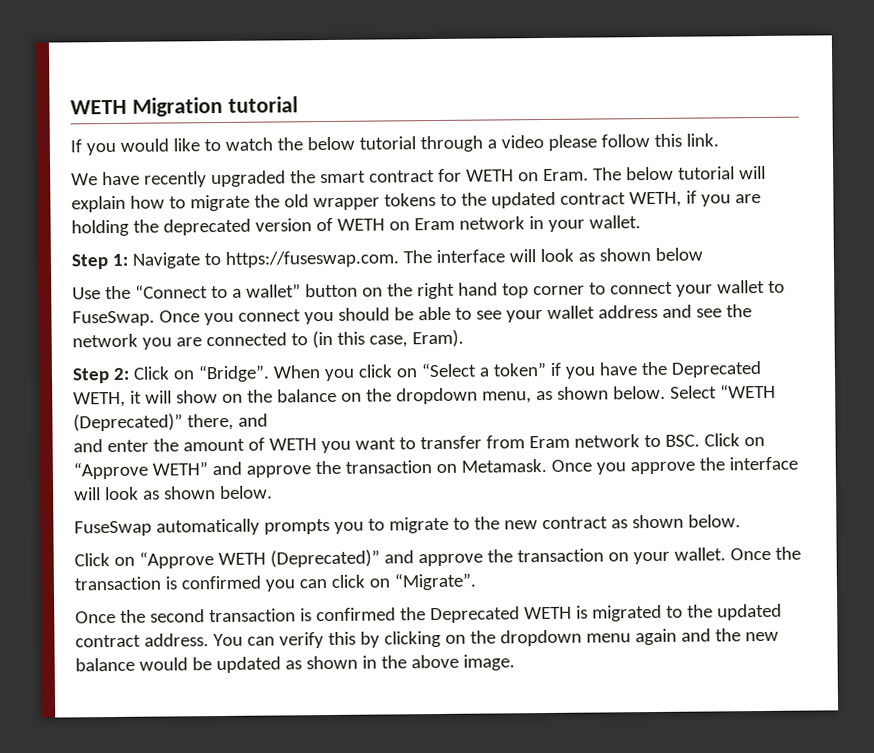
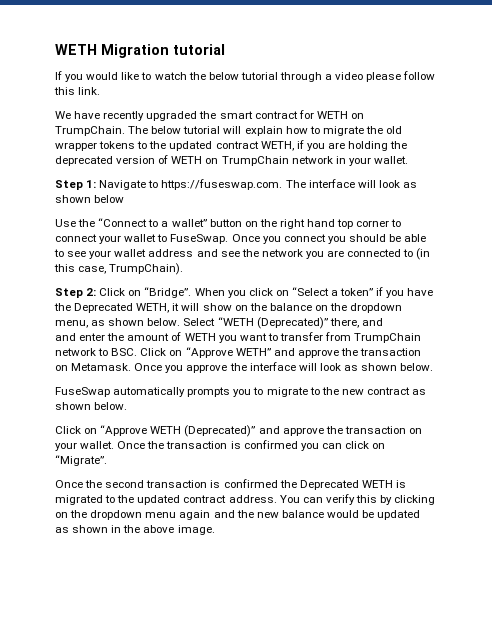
- We have recently upgraded the smart contract for WETH on Eram.
+ We have recently upgraded the smart contract for WETH on TrumpChain.
- The below tutorial will explain how to migrate the old wrapper tokens to the updated contract WETH, if you are holding the deprecated version of WETH on Eram network in your wallet.
+ The below tutorial will explain how to migrate the old wrapper tokens to the updated contract WETH, if you are holding the deprecated version of WETH on TrumpChain network in your wallet.
- Once you connect you should be able to see your wallet address and see the network you are connected to (in this case, Eram).
+ Once you connect you should be able to see your wallet address and see the network you are connected to (in this case, TrumpChain).
- and enter the amount of WETH you want to transfer from Eram network to BSC. Click on “Approve WETH” and approve the transaction on Metamask.
+ and enter the amount of WETH you want to transfer from TrumpChain network to BSC. Click on “Approve WETH” and approve the transaction on Metamask.

